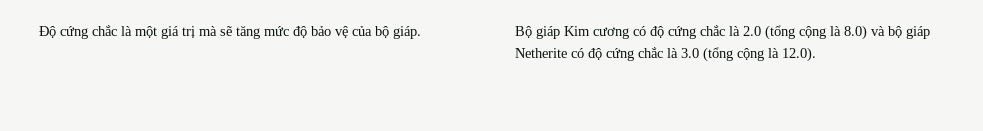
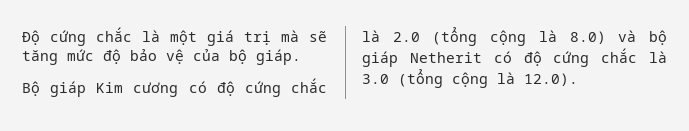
- Bộ giáp Kim cương có độ cứng chắc là 2.0 (tổng cộng là 8.0) và bộ giáp Netherite có độ cứng chắc là 3.0 (tổng cộng là 12.0).
+ Bộ giáp Kim cương có độ cứng chắc là 2.0 (tổng cộng là 8.0) và bộ giáp Netherit có độ cứng chắc là 3.0 (tổng cộng là 12.0).

